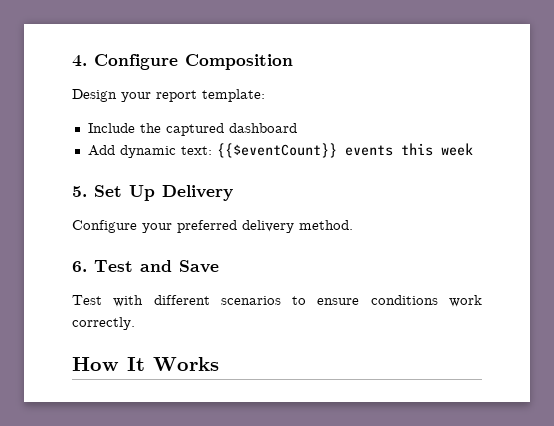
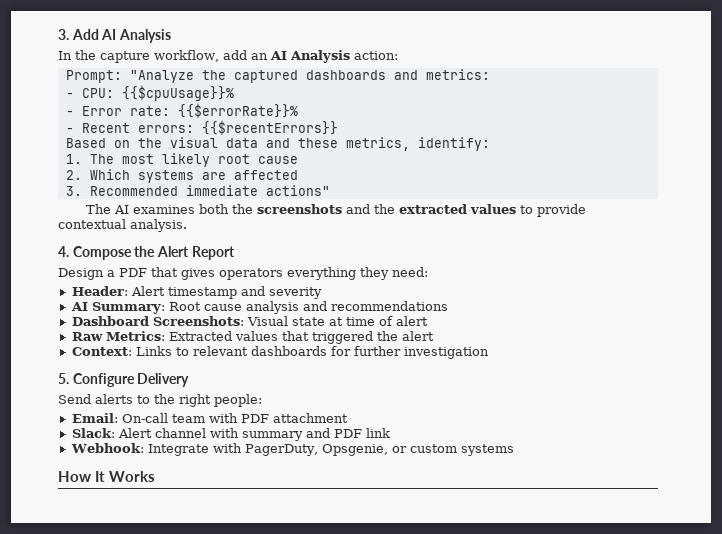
- 4. Configure Composition
- Design your report template:
- Include the captured dashboard
- Add dynamic text: {{$eventCount}} events this week
+ 3. Add AI Analysis
+ In the capture workflow, add an AI Analysis action:
+ Prompt: "Analyze the captured dashboards and metrics:
+ - CPU: {{$cpuUsage}}%
+ - Error rate: {{$errorRate}}%
+ - Recent errors: {{$recentErrors}}
+ Based on the visual data and these metrics, identify:
+ 1. The most likely root cause
+ 2. Which systems are affected
+ 3. Recommended immediate actions"
+ The AI examines both the screenshots and the extracted values to provide contextual analysis.
+ 4. Compose the Alert Report
+ Design a PDF that gives operators everything they need:
+ Header: Alert timestamp and severity
+ AI Summary: Root cause analysis and recommendations
+ Dashboard Screenshots: Visual state at time of alert
+ Raw Metrics: Extracted values that triggered the alert
+ Context: Links to relevant dashboards for further investigation
- 5. Set Up Delivery
+ 5. Configure Delivery
- Configure your preferred delivery method.
- 6. Test and Save
- Test with different scenarios to ensure conditions work correctly.
+ Send alerts to the right people:
+ Email: On-call team with PDF attachment
+ Slack: Alert channel with summary and PDF link
+ Webhook: Integrate with PagerDuty, Opsgenie, or custom systems

